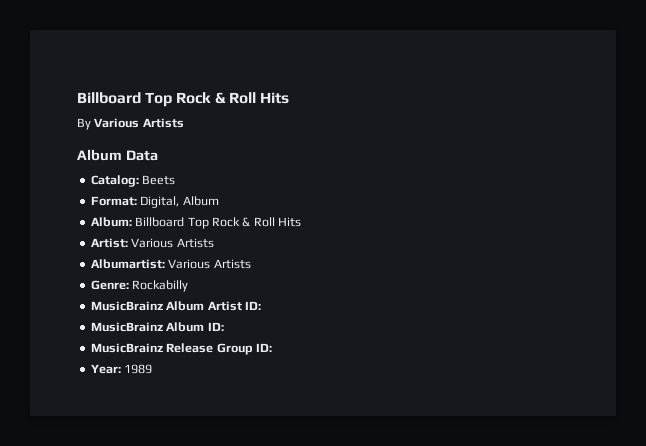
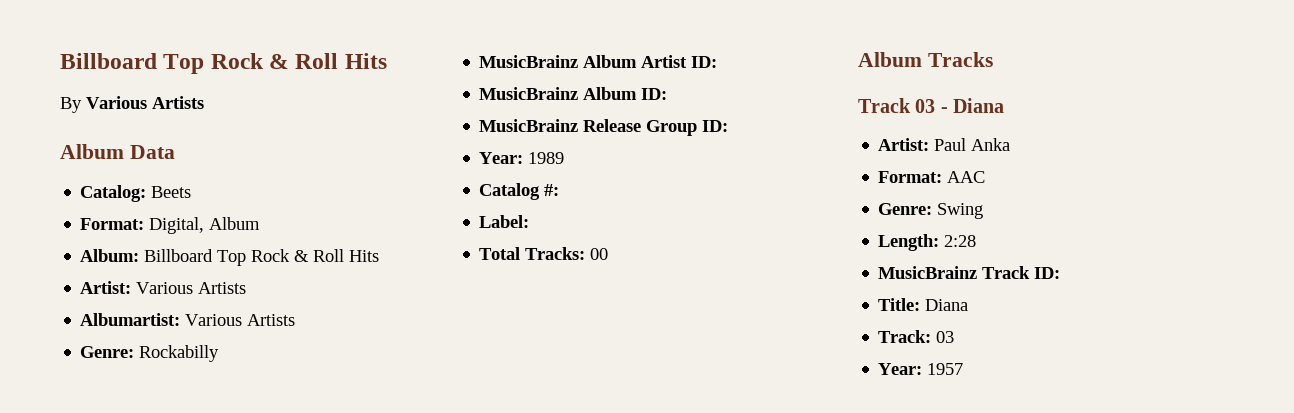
+ Catalog #:
+ Label:
+ Total Tracks: 00
+ Album Tracks
+ Track 03 - Diana
+ Artist: Paul Anka
+ Format: AAC
+ Genre: Swing
+ Length: 2:28
+ MusicBrainz Track ID:
+ Title: Diana
+ Track: 03
+ Year: 1957

